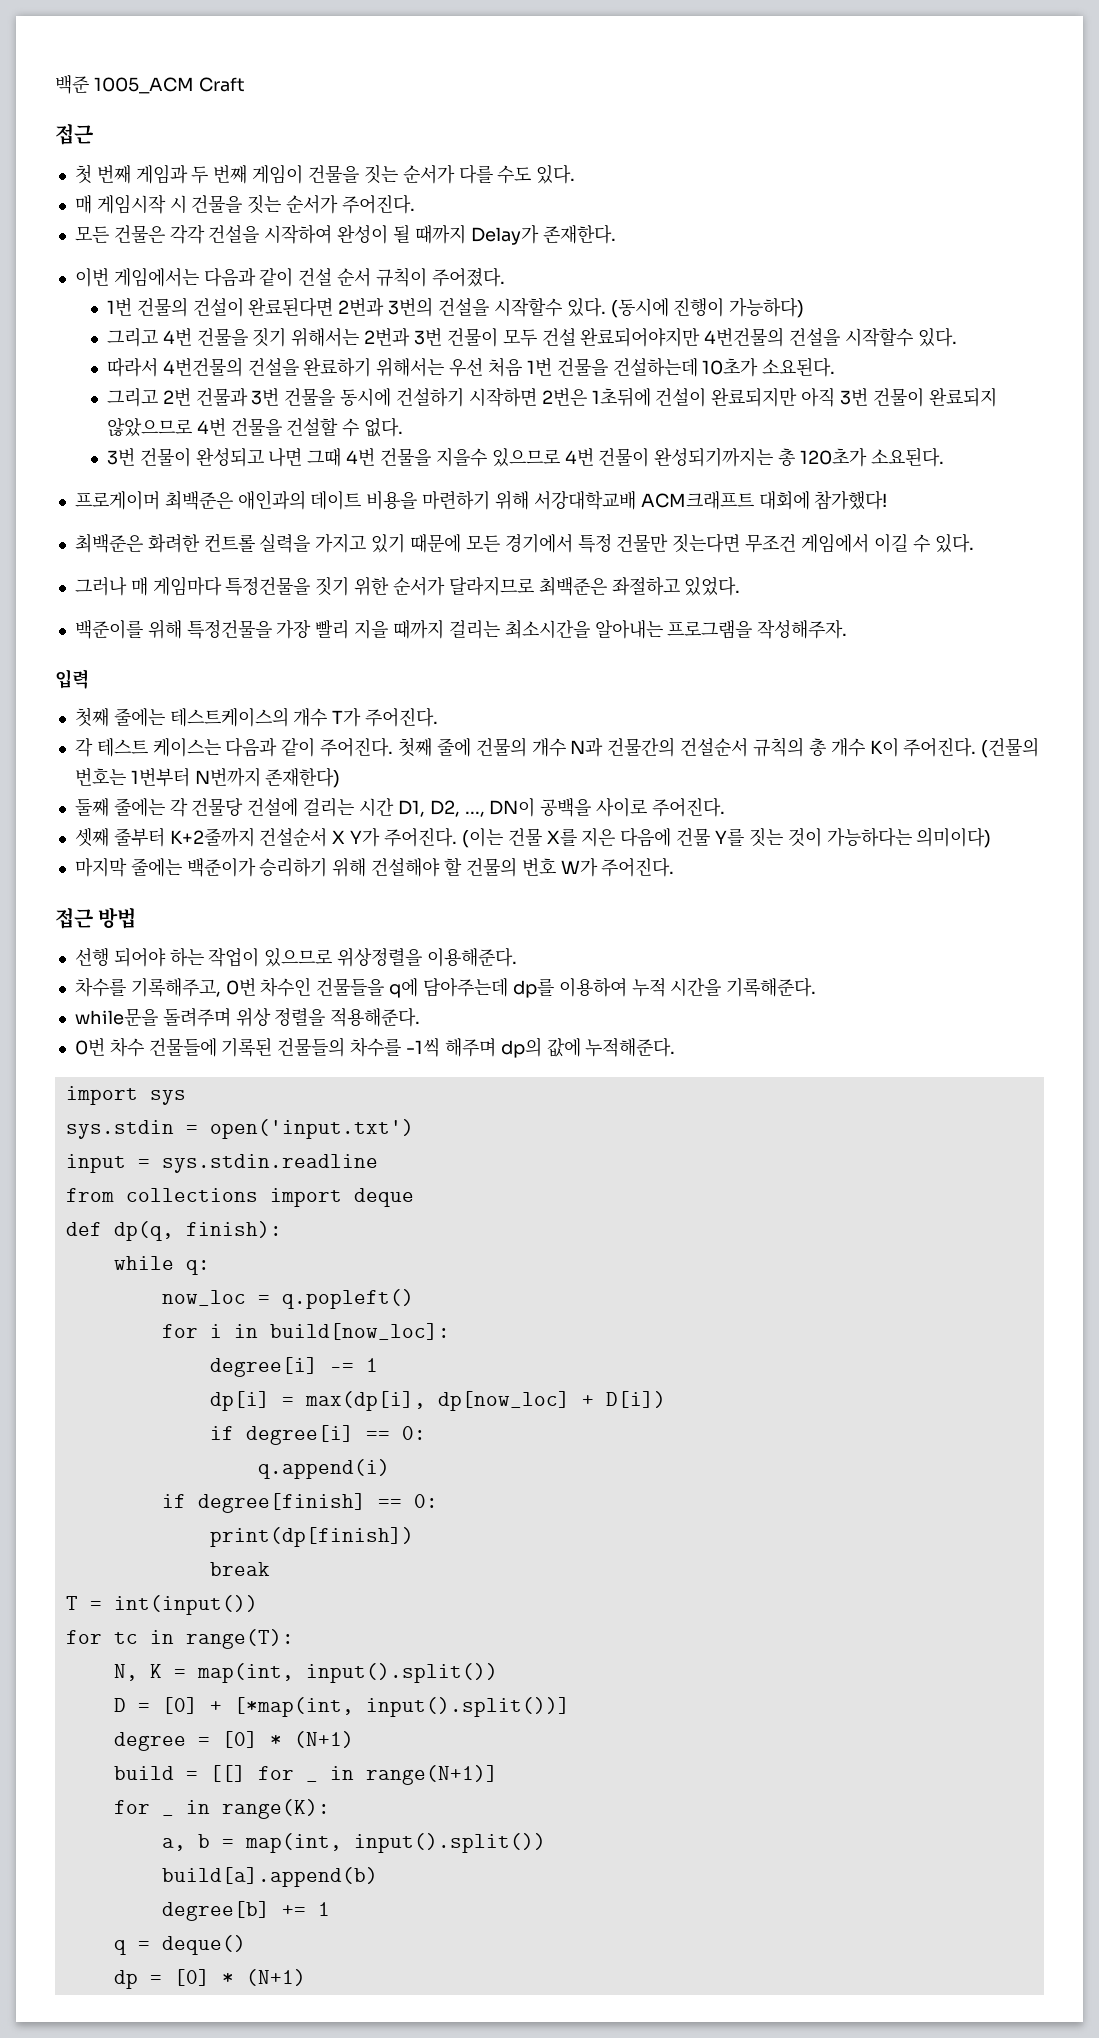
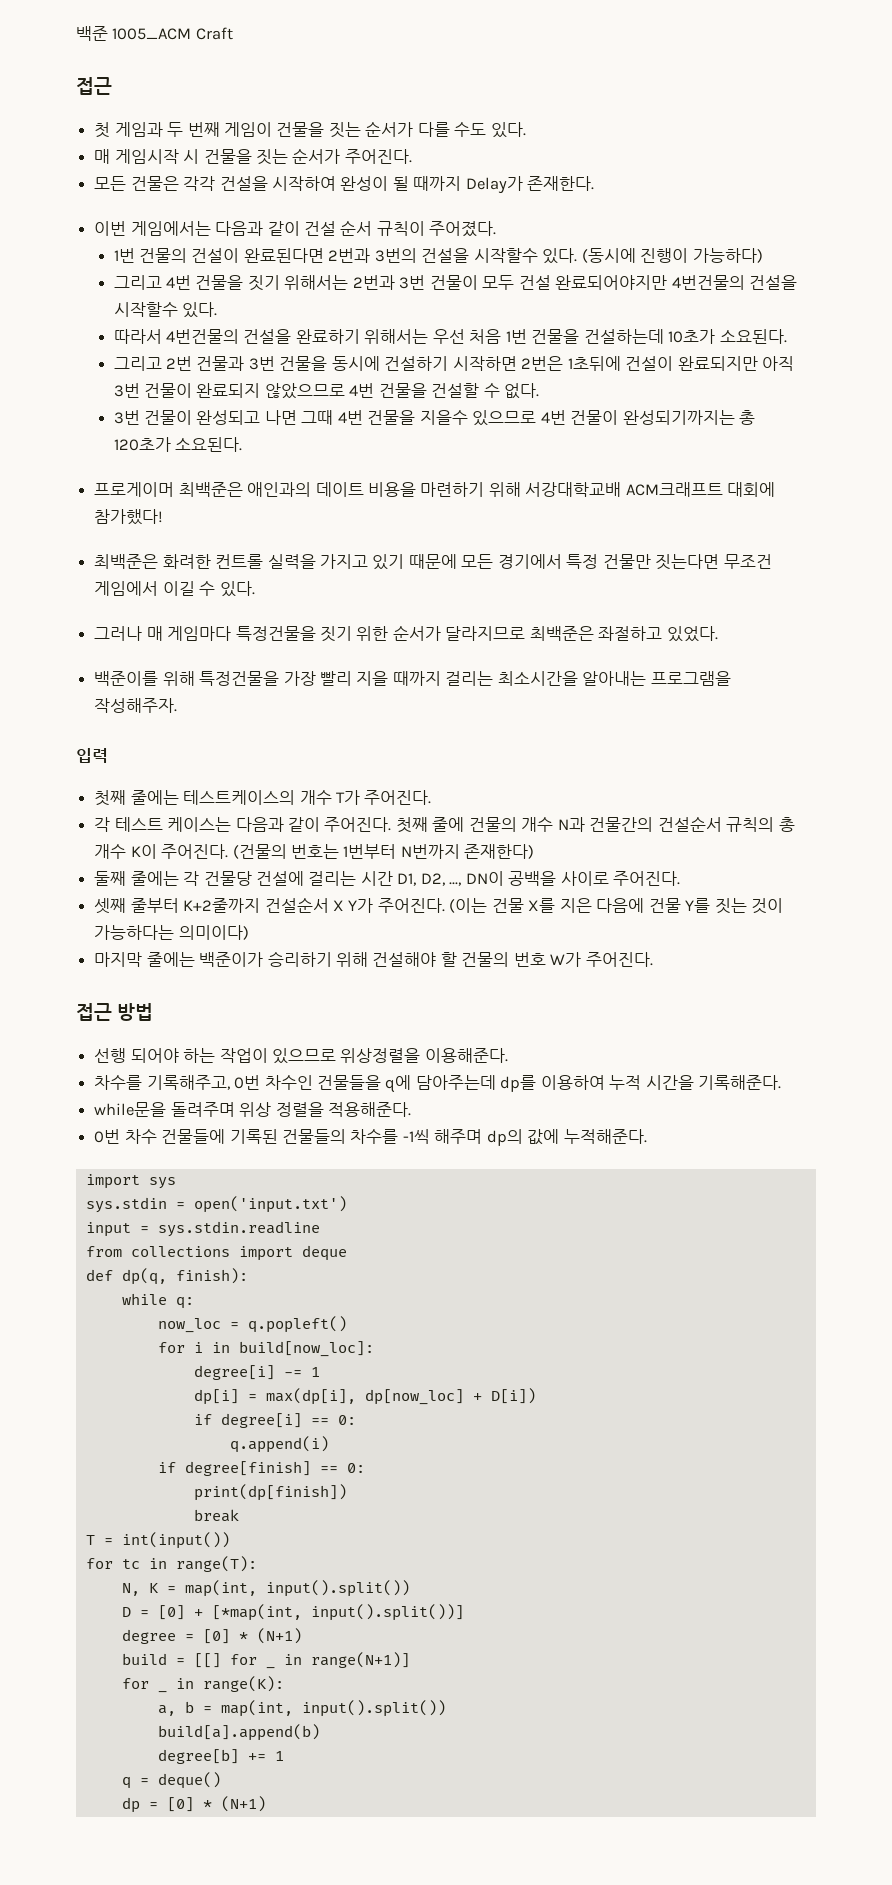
- 첫 번째 게임과 두 번째 게임이 건물을 짓는 순서가 다를 수도 있다.
+ 첫 게임과 두 번째 게임이 건물을 짓는 순서가 다를 수도 있다.

